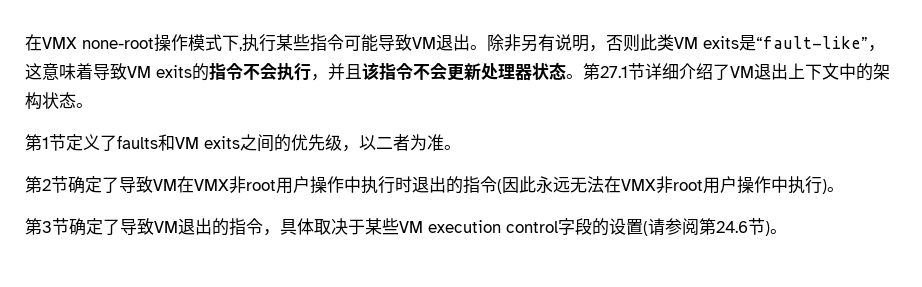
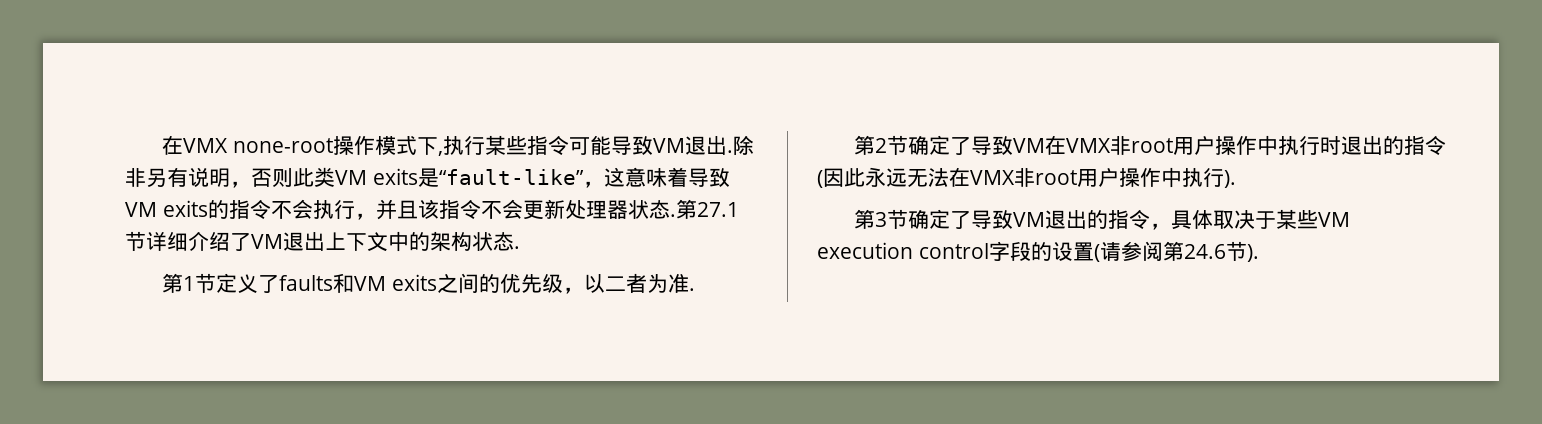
- 在VMX none-root操作模式下,执行某些指令可能导致VM退出。
+ 在VMX none-root操作模式下,执行某些指令可能导致VM退出.
- 除非另有说明，否则此类VM exits是“fault-like”，这意味着导致VM exits的指令不会执行，并且该指令不会更新处理器状态。
+ 除非另有说明，否则此类VM exits是“fault-like”，这意味着导致VM exits的指令不会执行，并且该指令不会更新处理器状态.
- 第27.1节详细介绍了VM退出上下文中的架构状态。
+ 第27.1节详细介绍了VM退出上下文中的架构状态.
- 第1节定义了faults和VM exits之间的优先级，以二者为准。
+ 第1节定义了faults和VM exits之间的优先级，以二者为准.
- 第2节确定了导致VM在VMX非root用户操作中执行时退出的指令(因此永远无法在VMX非root用户操作中执行)。
+ 第2节确定了导致VM在VMX非root用户操作中执行时退出的指令(因此永远无法在VMX非root用户操作中执行).
- 第3节确定了导致VM退出的指令，具体取决于某些VM execution control字段的设置(请参阅第24.6节)。
+ 第3节确定了导致VM退出的指令，具体取决于某些VM execution control字段的设置(请参阅第24.6节).

